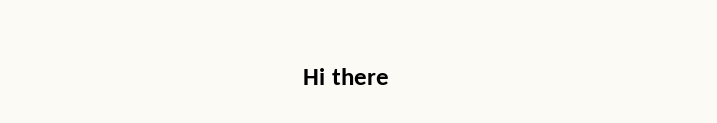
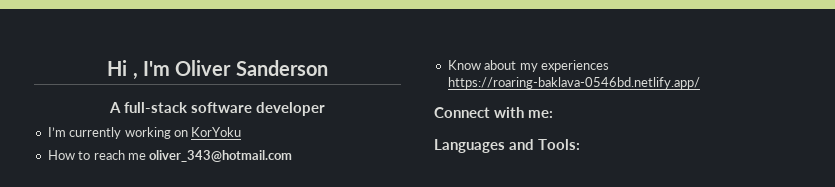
- Hi there
+ Hi , I'm Oliver Sanderson
+ A full-stack software developer
+ I’m currently working on KorYoku
+ How to reach me oliver_343@hotmail.com
+ Know about my experiences https://roaring-baklava-0546bd.netlify.app/
+ Connect with me:
+ Languages and Tools:

